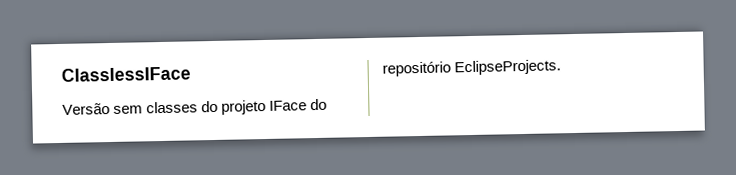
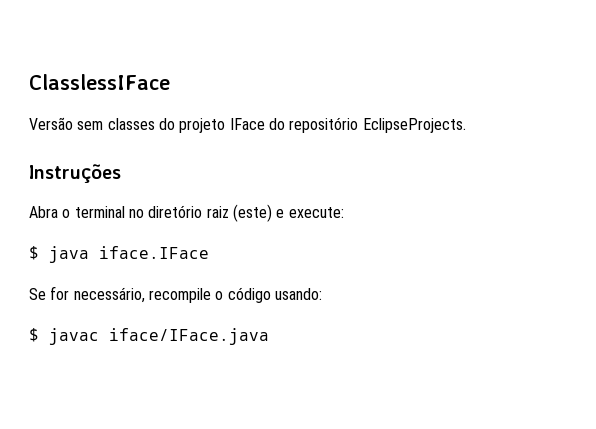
+ Instruções
+ Abra o terminal no diretório raiz (este) e execute:
+ $ java iface.IFace
+ Se for necessário, recompile o código usando:
+ $ javac iface/IFace.java

